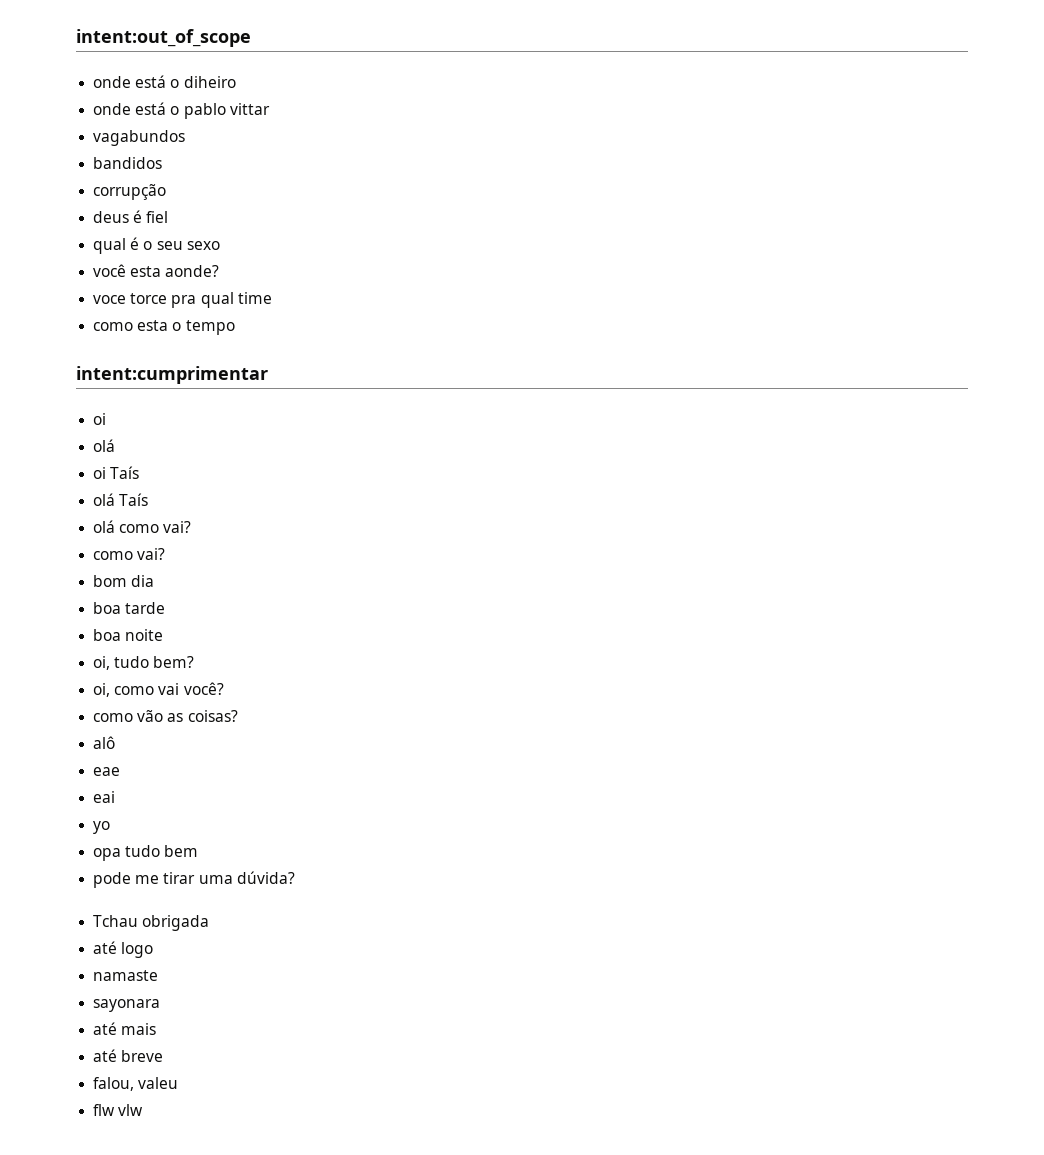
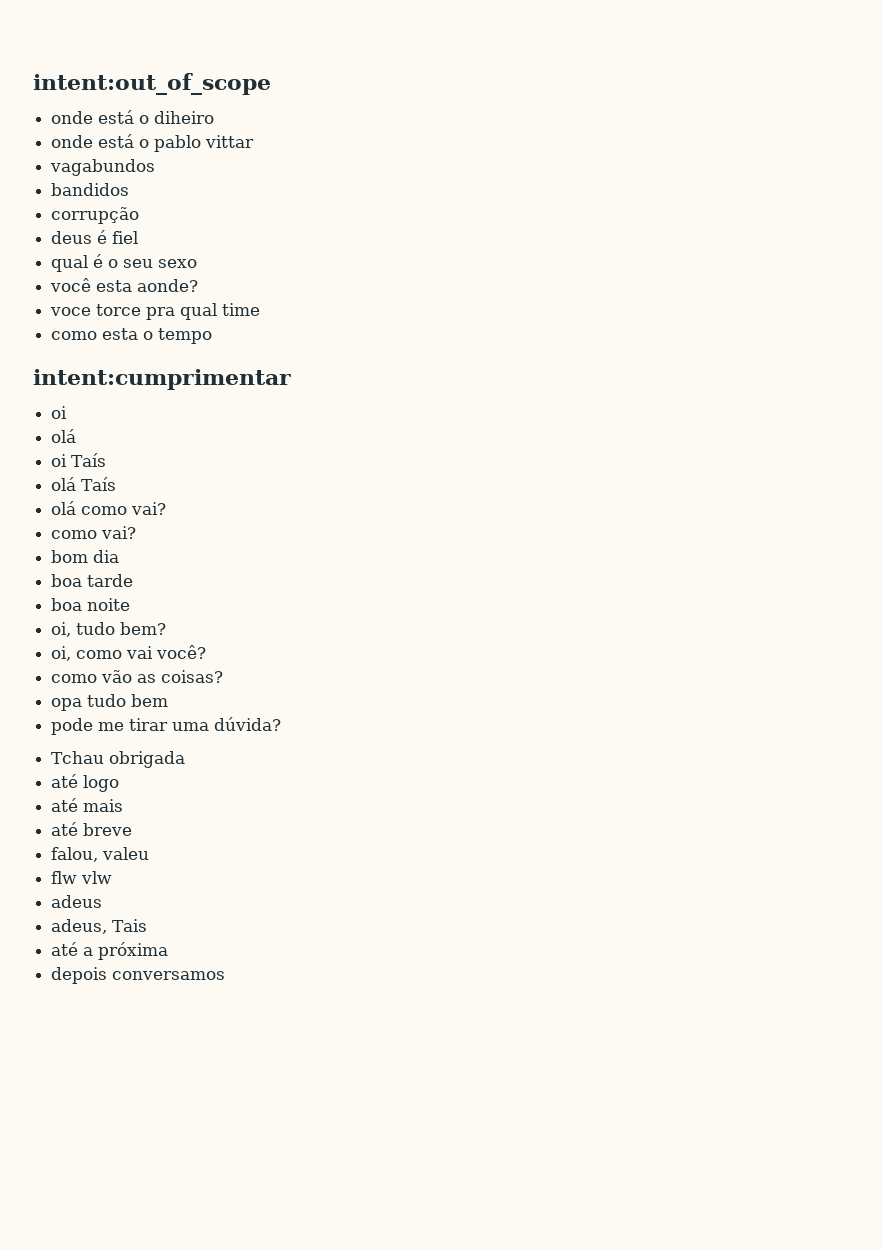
- alô
- eae
- eai
- yo
- namaste
- sayonara
+ adeus
+ adeus, Tais
+ até a próxima
+ depois conversamos

